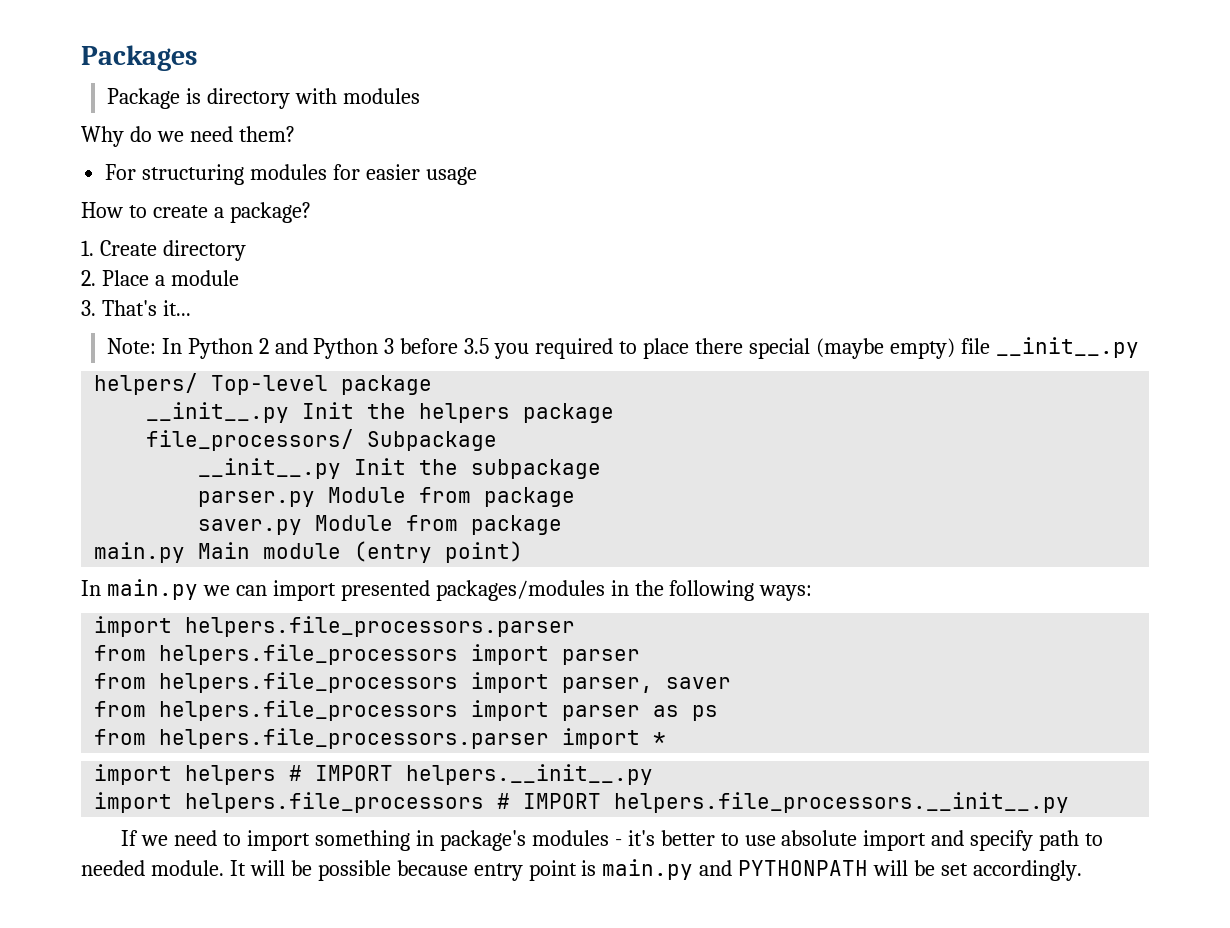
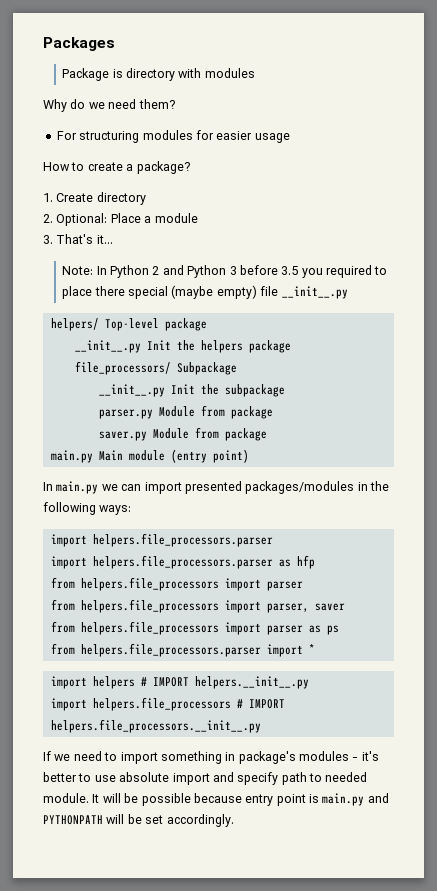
- 2. Place a module
+ 2. Optional: Place a module
+ import helpers.file_processors.parser as hfp

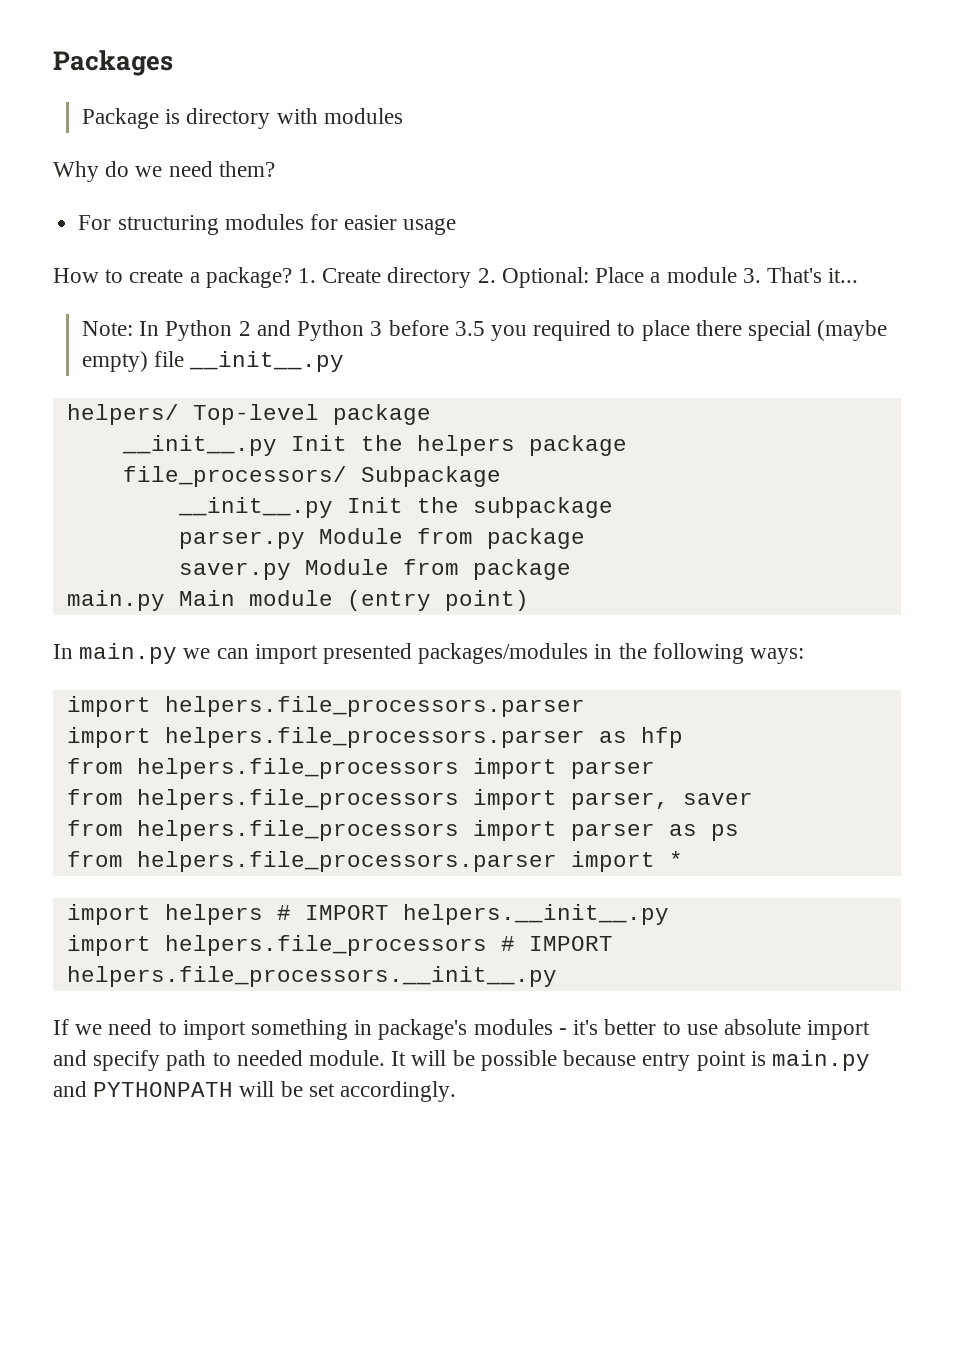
- How to create a package?
- 1. Create directory
- 2. Optional: Place a module
- 3. That's it...
+ How to create a package? 1. Create directory 2. Optional: Place a module 3. That's it...

